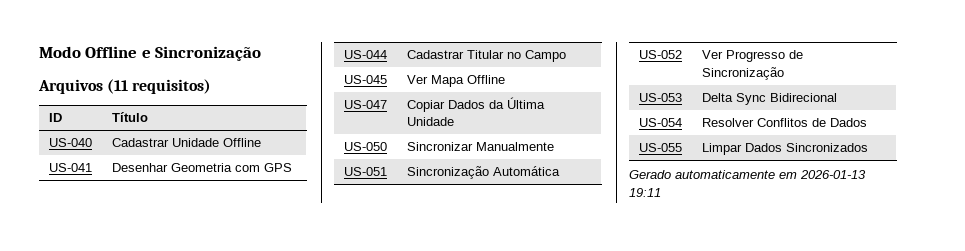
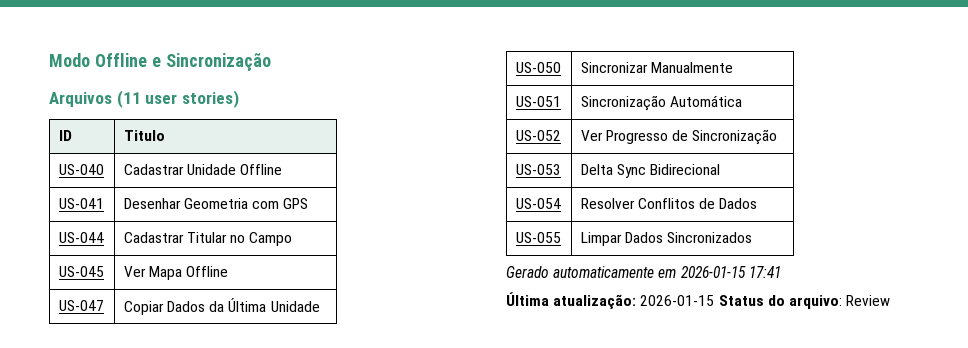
- Arquivos (11 requisitos)
+ Arquivos (11 user stories)
- ID | Título
+ ID | Titulo
- Gerado automaticamente em 2026-01-13 19:11
+ Gerado automaticamente em 2026-01-15 17:41
+ Última atualização: 2026-01-15 Status do arquivo: Review

